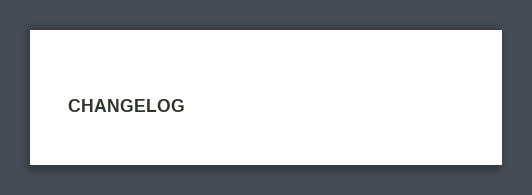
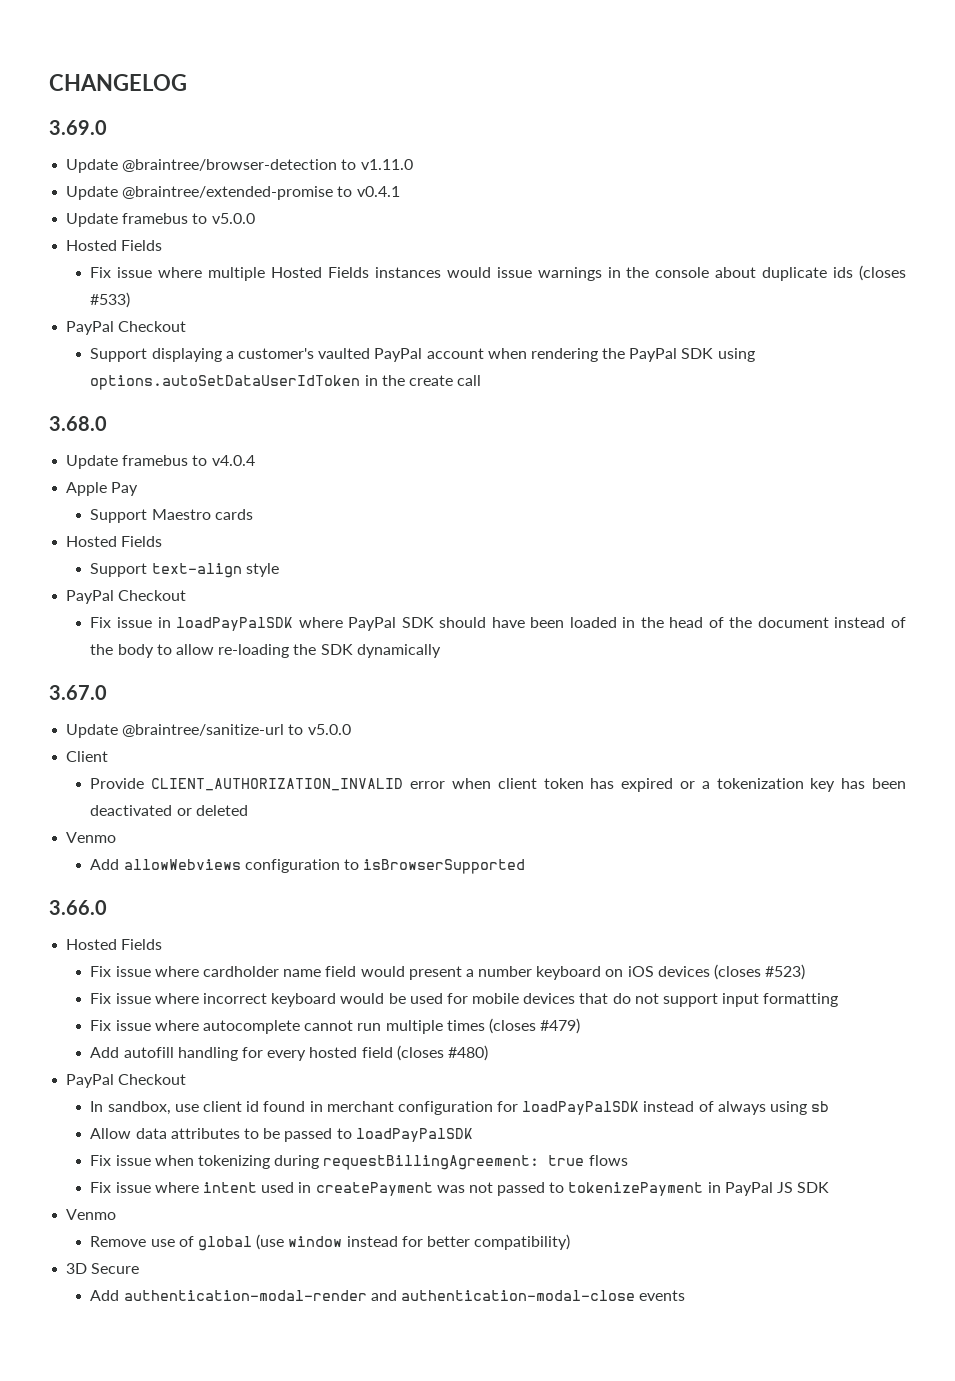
+ 3.69.0
+ Update @braintree/browser-detection to v1.11.0
+ Update @braintree/extended-promise to v0.4.1
+ Update framebus to v5.0.0
+ Hosted Fields
+ Fix issue where multiple Hosted Fields instances would issue warnings in the console about duplicate ids (closes #533)
+ PayPal Checkout
+ Support displaying a customer's vaulted PayPal account when rendering the PayPal SDK using options.autoSetDataUserIdToken in the create call
+ 3.68.0
+ Update framebus to v4.0.4
+ Apple Pay
+ Support Maestro cards
+ Hosted Fields
+ Support text-align style
+ PayPal Checkout
+ Fix issue in loadPayPalSDK where PayPal SDK should have been loaded in the head of the document instead of the body to allow re-loading the SDK dynamically
+ 3.67.0
+ Update @braintree/sanitize-url to v5.0.0
+ Client
+ Provide CLIENT_AUTHORIZATION_INVALID error when client token has expired or a tokenization key has been deactivated or deleted
+ Venmo
+ Add allowWebviews configuration to isBrowserSupported
+ 3.66.0
+ Hosted Fields
+ Fix issue where cardholder name field would present a number keyboard on iOS devices (closes #523)
+ Fix issue where incorrect keyboard would be used for mobile devices that do not support input formatting
+ Fix issue where autocomplete cannot run multiple times (closes #479)
+ Add autofill handling for every hosted field (closes #480)
+ PayPal Checkout
+ In sandbox, use client id found in merchant configuration for loadPayPalSDK instead of always using sb
+ Allow data attributes to be passed to loadPayPalSDK
+ Fix issue when tokenizing during requestBillingAgreement: true flows
+ Fix issue where intent used in createPayment was not passed to tokenizePayment in PayPal JS SDK
+ Venmo
+ Remove use of global (use window instead for better compatibility)
+ 3D Secure
+ Add authentication-modal-render and authentication-modal-close events

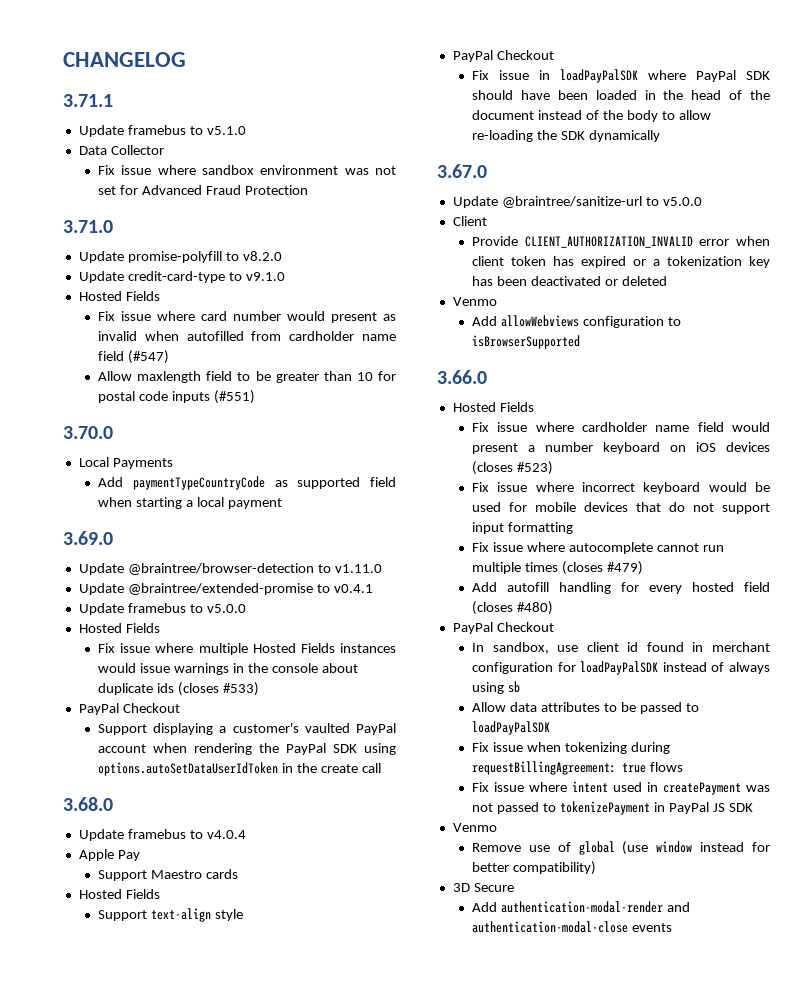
+ 3.71.1
+ Update framebus to v5.1.0
+ Data Collector
+ Fix issue where sandbox environment was not set for Advanced Fraud Protection
+ 3.71.0
+ Update promise-polyfill to v8.2.0
+ Update credit-card-type to v9.1.0
+ Hosted Fields
+ Fix issue where card number would present as invalid when autofilled from cardholder name field (#547)
+ Allow maxlength field to be greater than 10 for postal code inputs (#551)
+ 3.70.0
+ Local Payments
+ Add paymentTypeCountryCode as supported field when starting a local payment

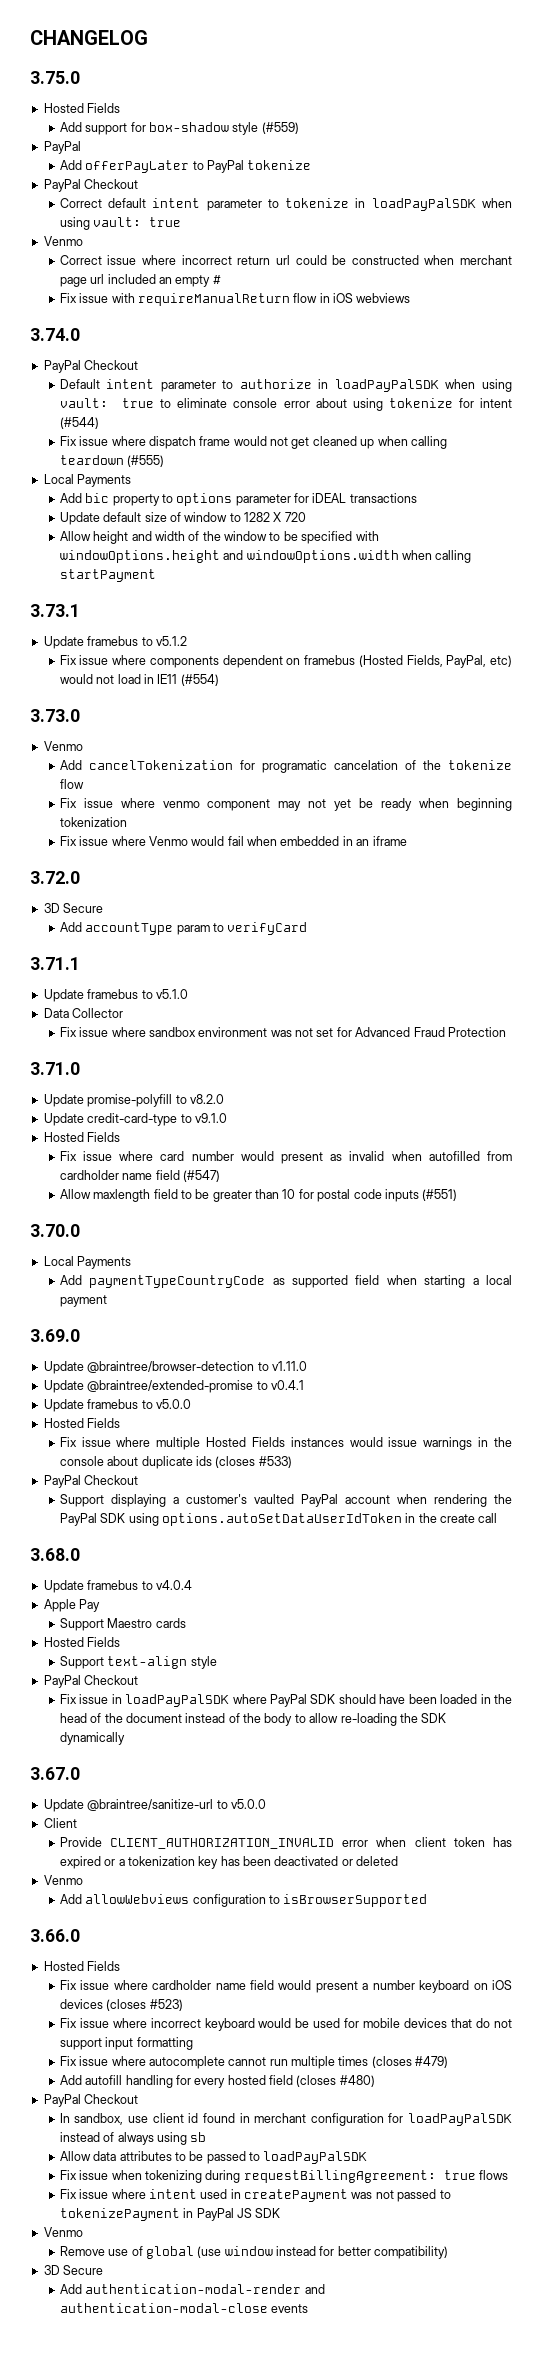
+ 3.75.0
+ Hosted Fields
+ Add support for box-shadow style (#559)
+ PayPal
+ Add offerPayLater to PayPal tokenize
+ PayPal Checkout
+ Correct default intent parameter to tokenize in loadPayPalSDK when using vault: true
+ Venmo
+ Correct issue where incorrect return url could be constructed when merchant page url included an empty #
+ Fix issue with requireManualReturn flow in iOS webviews
+ 3.74.0
+ PayPal Checkout
+ Default intent parameter to authorize in loadPayPalSDK when using vault: true to eliminate console error about using tokenize for intent (#544)
+ Fix issue where dispatch frame would not get cleaned up when calling teardown (#555)
+ Local Payments
+ Add bic property to options parameter for iDEAL transactions
+ Update default size of window to 1282 X 720
+ Allow height and width of the window to be specified with windowOptions.height and windowOptions.width when calling startPayment
+ 3.73.1
+ Update framebus to v5.1.2
+ Fix issue where components dependent on framebus (Hosted Fields, PayPal, etc) would not load in IE11 (#554)
+ 3.73.0
+ Venmo
+ Add cancelTokenization for programatic cancelation of the tokenize flow
+ Fix issue where venmo component may not yet be ready when beginning tokenization
+ Fix issue where Venmo would fail when embedded in an iframe
+ 3.72.0
+ 3D Secure
+ Add accountType param to verifyCard

